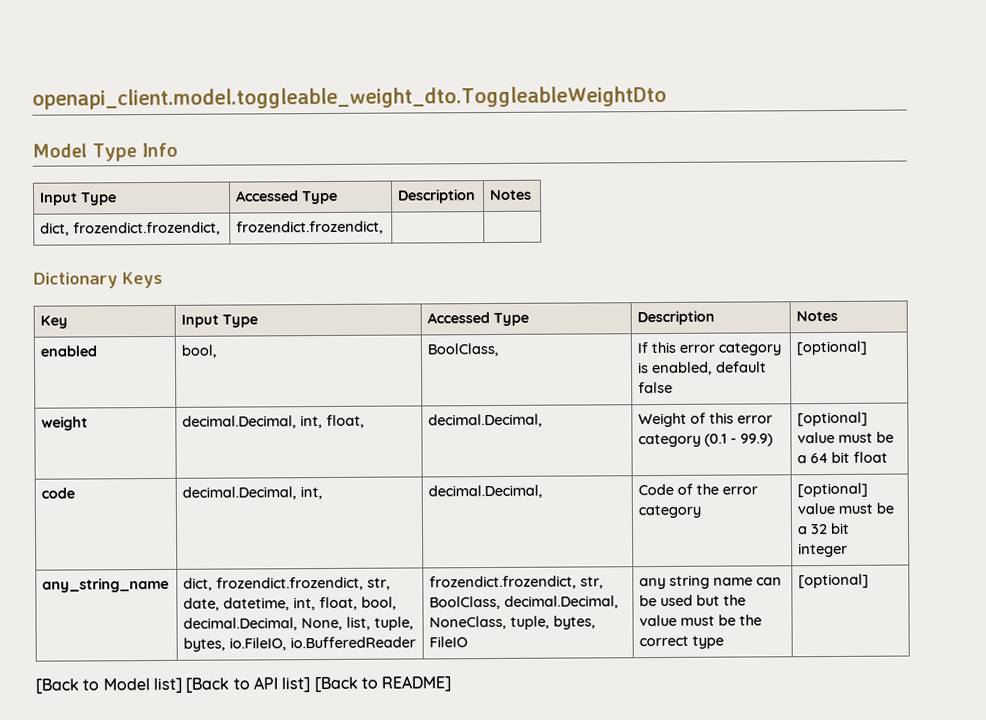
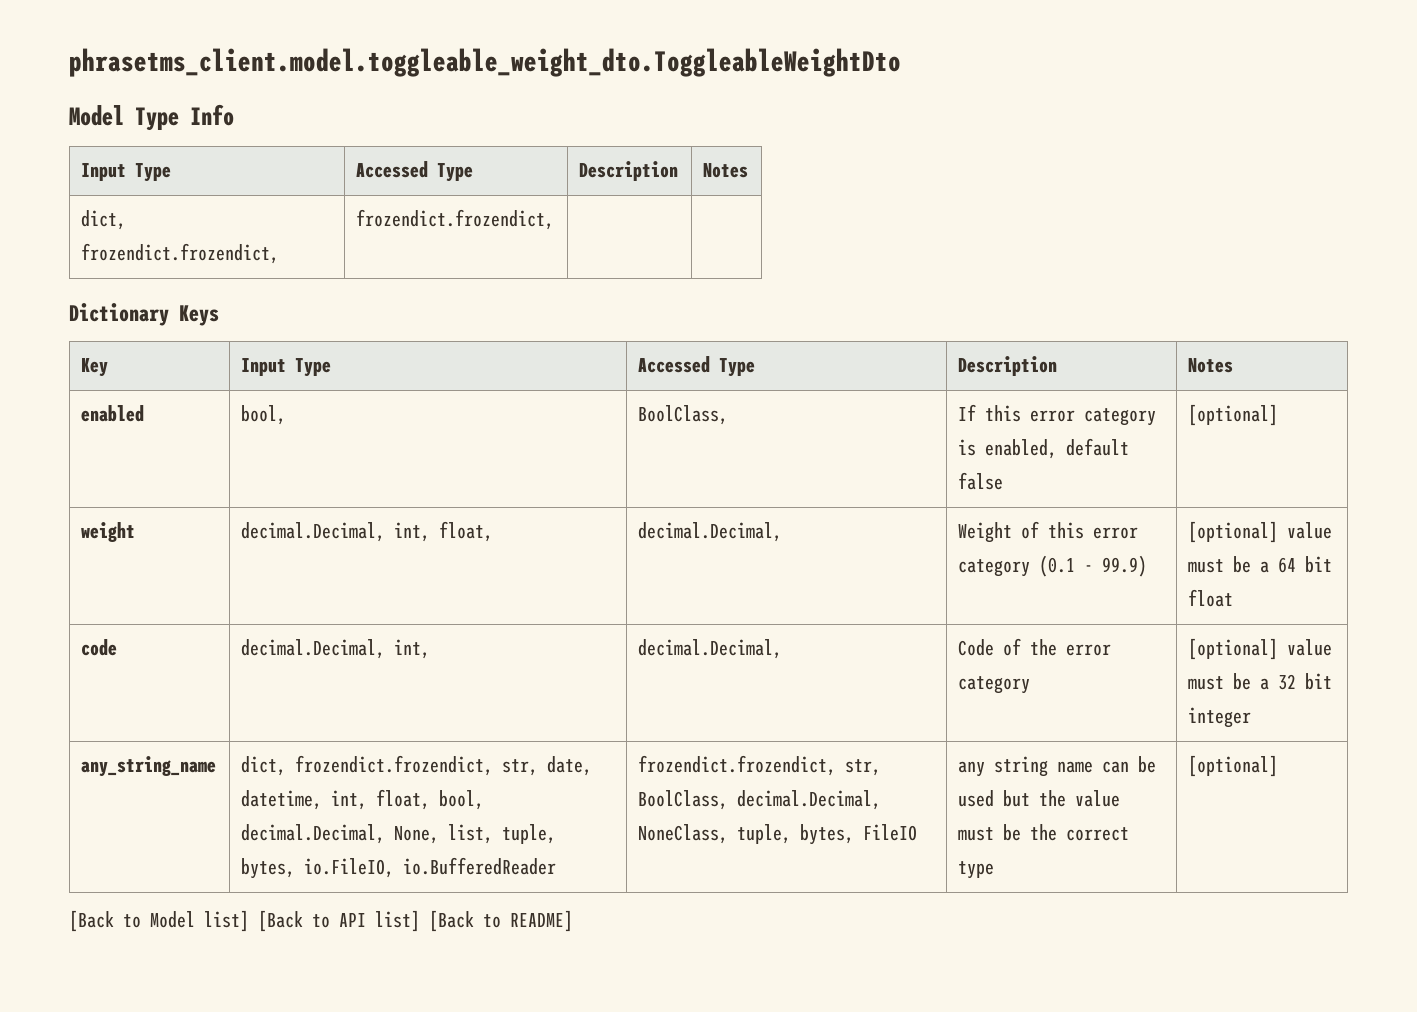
- openapi_client.model.toggleable_weight_dto.ToggleableWeightDto
+ phrasetms_client.model.toggleable_weight_dto.ToggleableWeightDto

